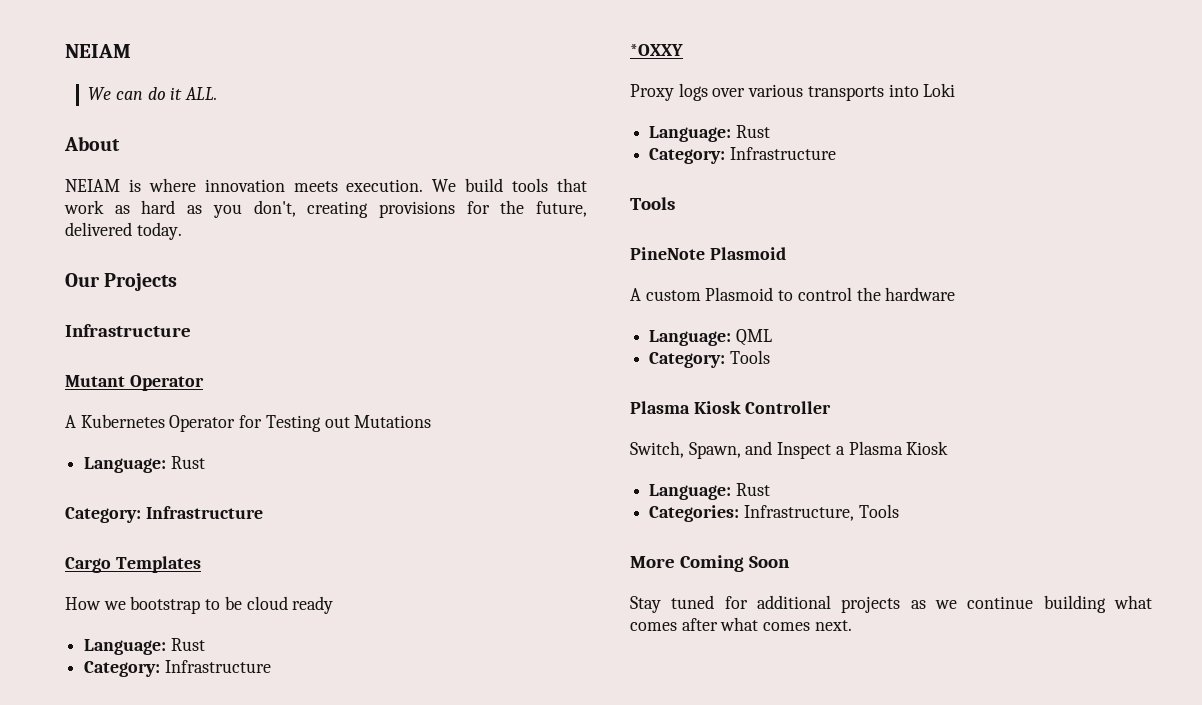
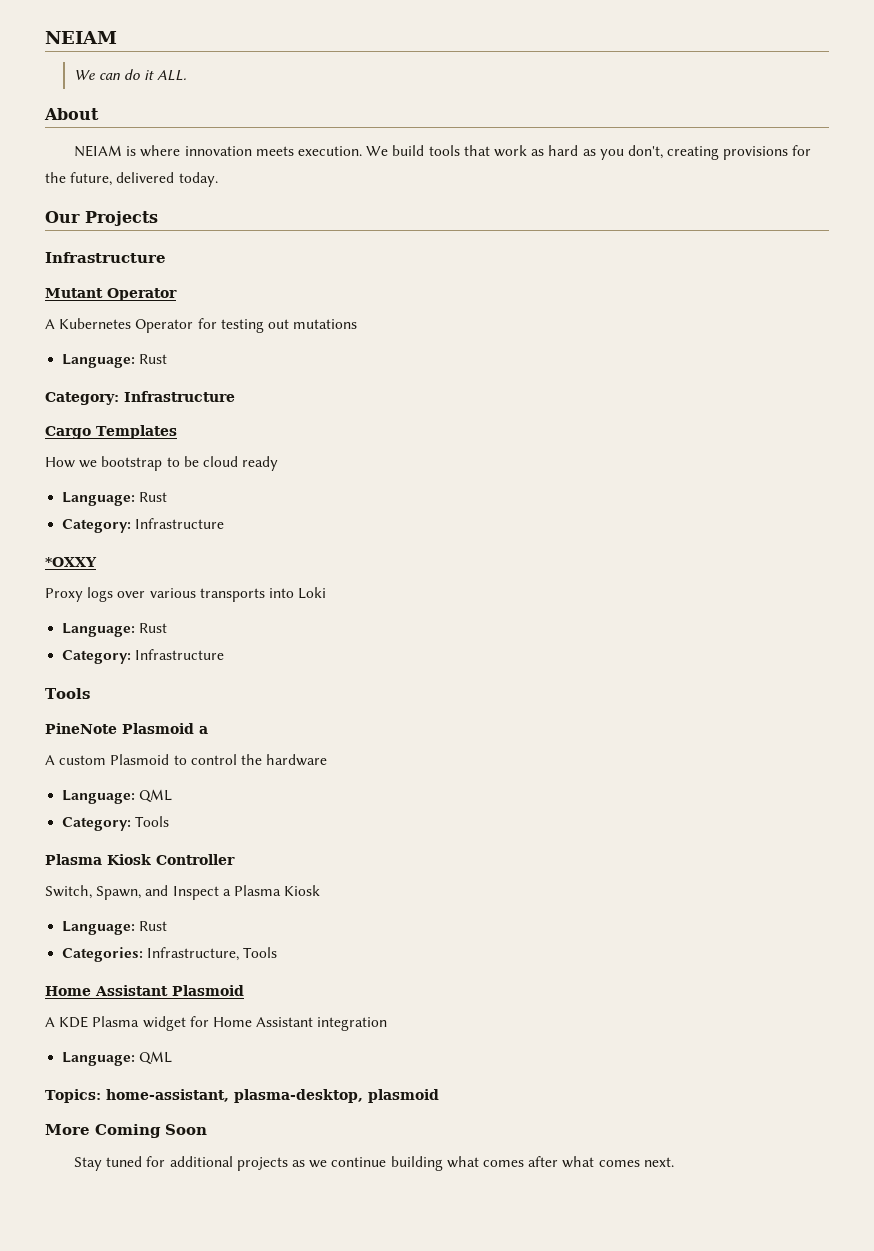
- A Kubernetes Operator for Testing out Mutations
+ A Kubernetes Operator for testing out mutations
- PineNote Plasmoid
+ PineNote Plasmoid a
+ Home Assistant Plasmoid
+ A KDE Plasma widget for Home Assistant integration
+ Language: QML
+ Topics: home-assistant, plasma-desktop, plasmoid

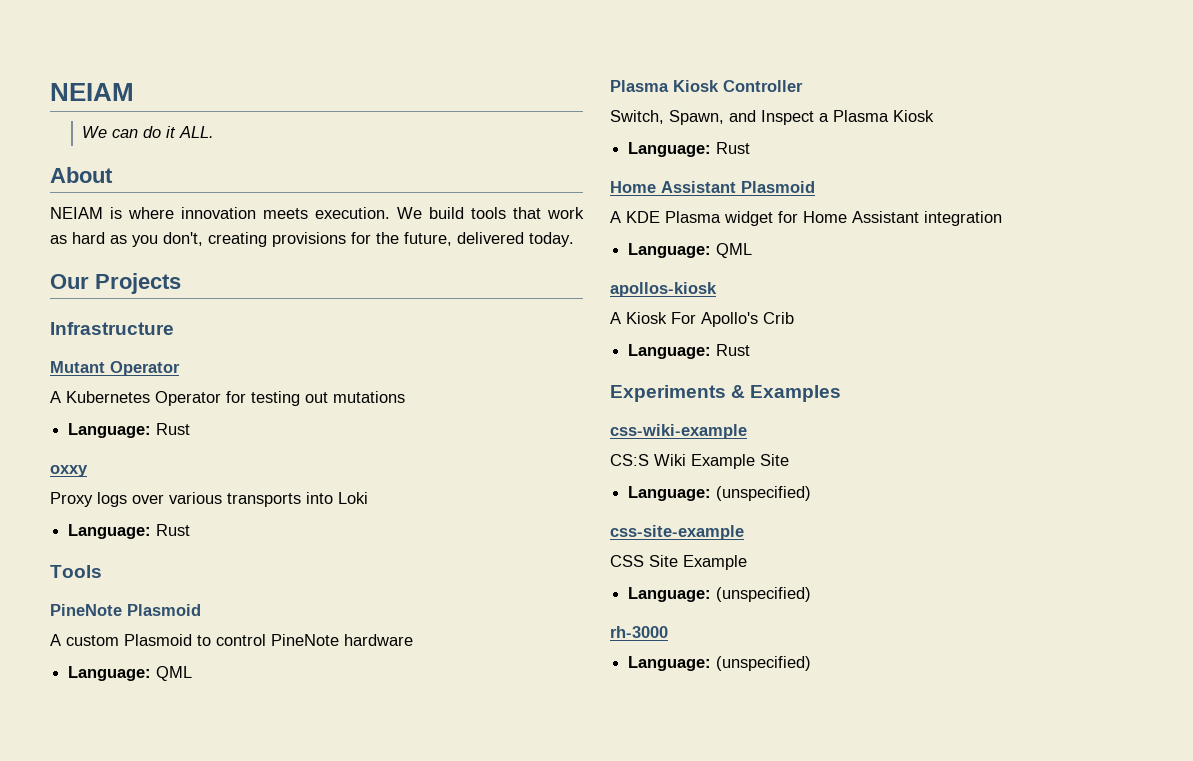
  A Kubernetes Operator for testing out mutations
  Language: Rust
- Category: Infrastructure
- Cargo Templates
- How we bootstrap to be cloud ready
- Language: Rust
- Category: Infrastructure
- *OXXY
+ oxxy
  Proxy logs over various transports into Loki
  Language: Rust
- Category: Infrastructure
- PineNote Plasmoid a
+ PineNote Plasmoid
- A custom Plasmoid to control the hardware
+ A custom Plasmoid to control PineNote hardware
- Category: Tools
- Categories: Infrastructure, Tools
- Topics: home-assistant, plasma-desktop, plasmoid
- More Coming Soon
- Stay tuned for additional projects as we continue building what comes after what comes next.
+ apollos-kiosk
+ A Kiosk For Apollo's Crib
+ Language: Rust
+ Experiments & Examples
+ css-wiki-example
+ CS:S Wiki Example Site
+ Language: (unspecified)
+ css-site-example
+ CSS Site Example
+ Language: (unspecified)
+ rh-3000
+ Language: (unspecified)

